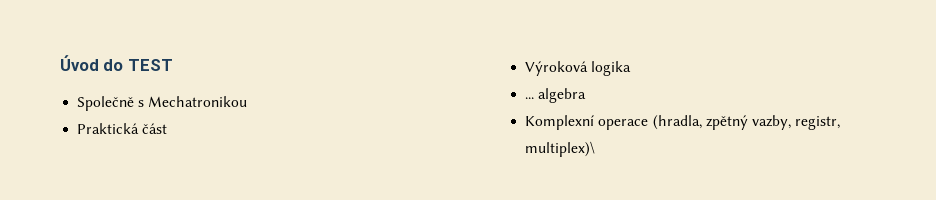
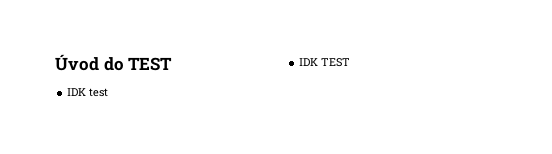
- Společně s Mechatronikou
- Praktická část
- Výroková logika
- ... algebra
- Komplexní operace (hradla, zpětný vazby, registr, multiplex)\
+ IDK test
+ IDK TEST

